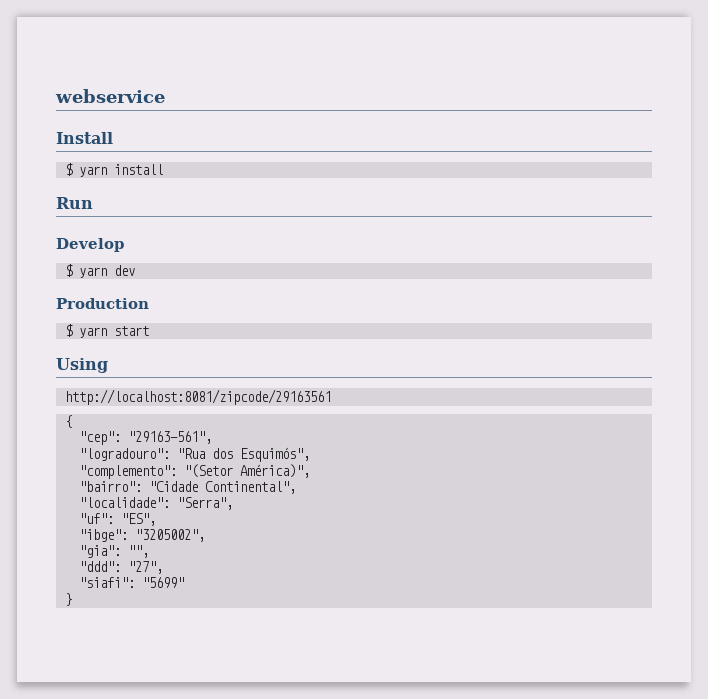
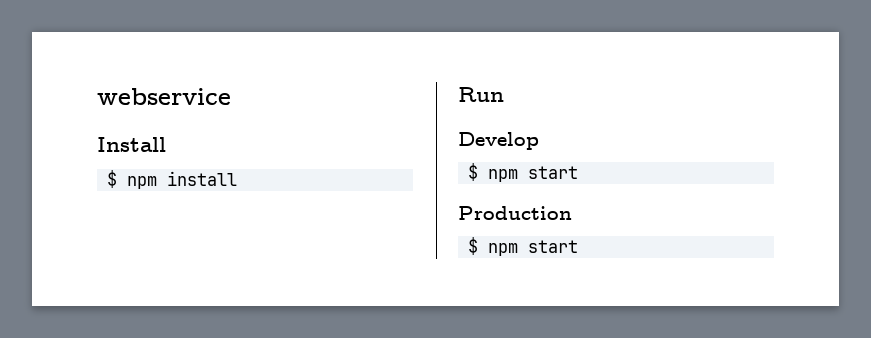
- $ yarn install
+ $ npm install
  Develop
- $ yarn dev
+ $ npm start
  Production
- $ yarn start
- Using
- http://localhost:8081/zipcode/29163561
- {
- "cep": "29163-561",
- "logradouro": "Rua dos Esquimós",
- "complemento": "(Setor América)",
- "bairro": "Cidade Continental",
- "localidade": "Serra",
- "uf": "ES",
- "ibge": "3205002",
- "gia": "",
- "ddd": "27",
- "siafi": "5699"
- }
+ $ npm start

